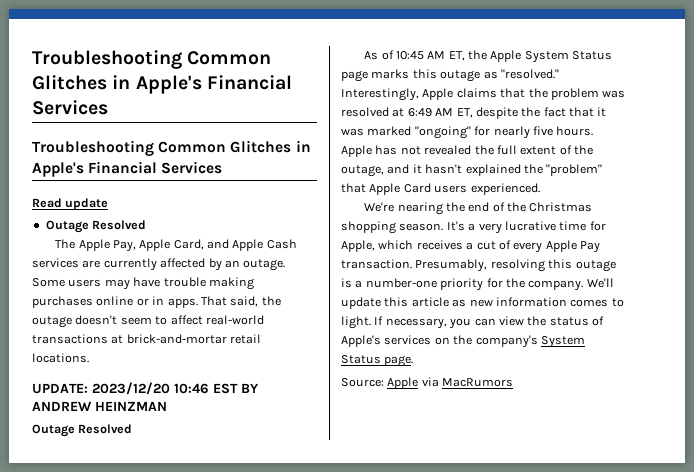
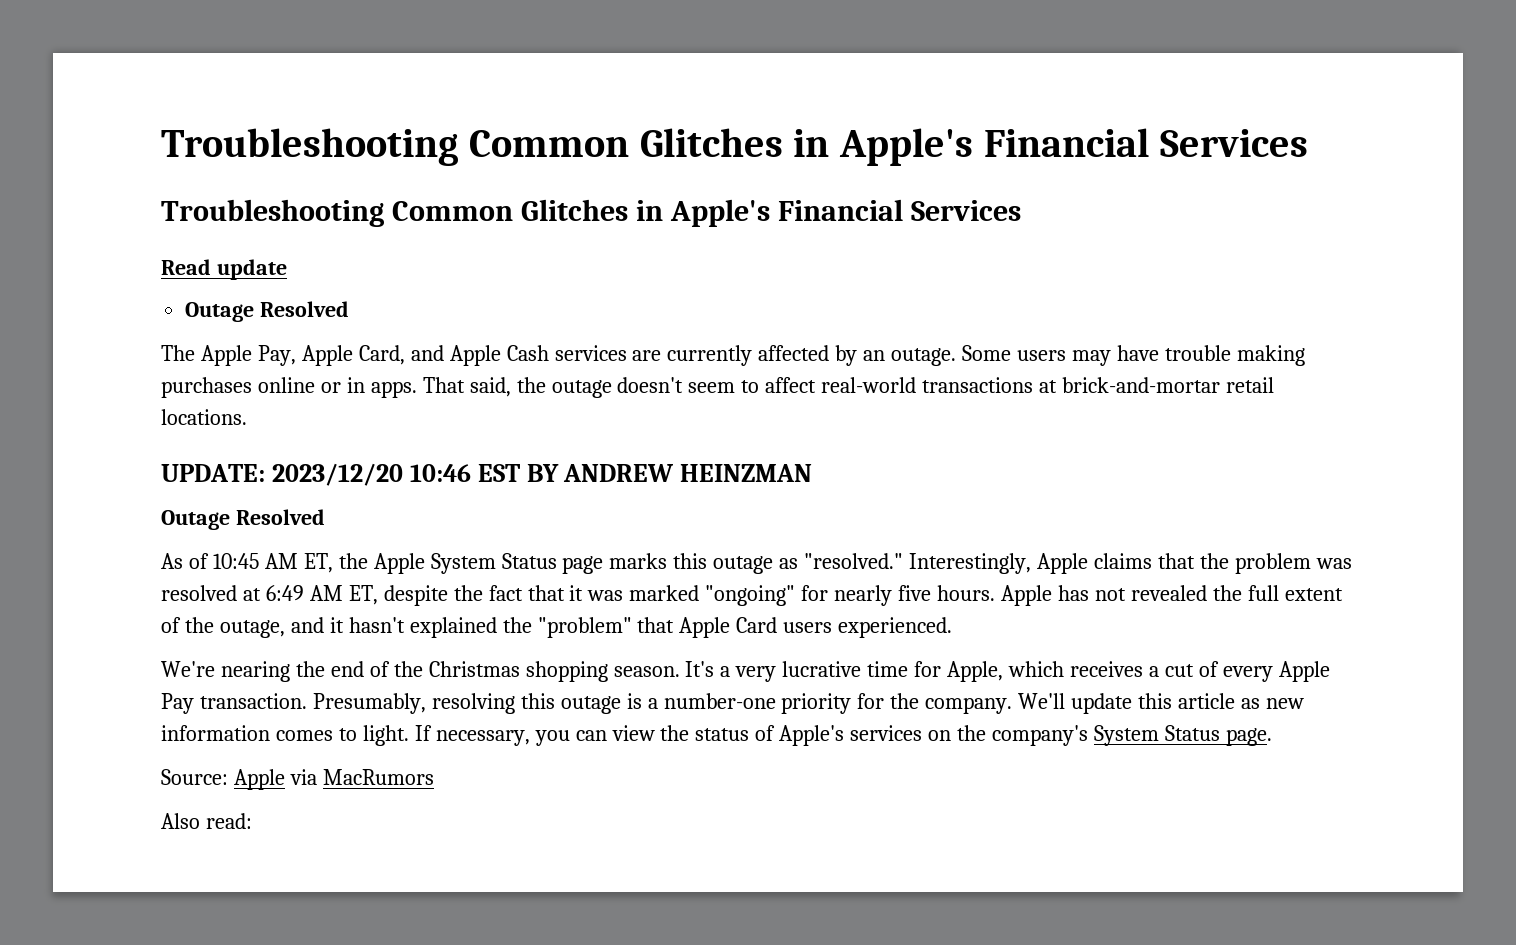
+ Also read:

